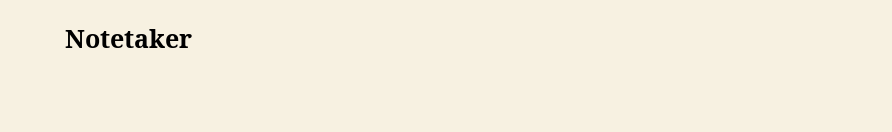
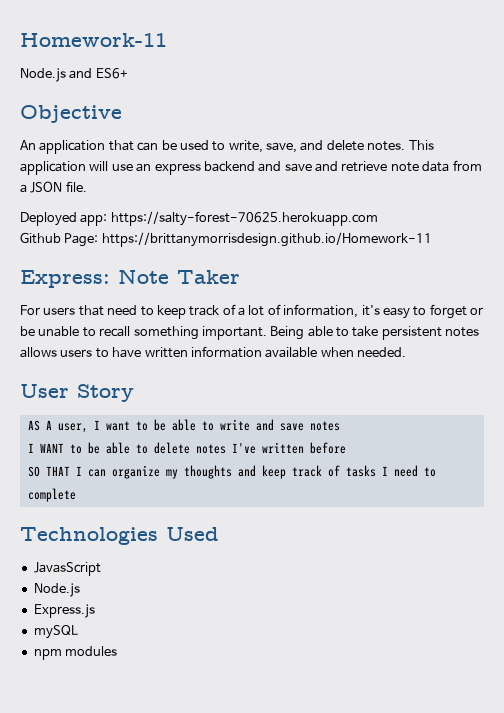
- Notetaker
+ Homework-11
+ Node.js and ES6+
+ Objective
+ An application that can be used to write, save, and delete notes. This application will use an express backend and save and retrieve note data from a JSON file.
+ Deployed app: https://salty-forest-70625.herokuapp.com
+ Github Page: https://brittanymorrisdesign.github.io/Homework-11
+ Express: Note Taker
+ For users that need to keep track of a lot of information, it's easy to forget or be unable to recall something important. Being able to take persistent notes allows users to have written information available when needed.
+ User Story
+ AS A user, I want to be able to write and save notes
+ I WANT to be able to delete notes I've written before
+ SO THAT I can organize my thoughts and keep track of tasks I need to complete
+ Technologies Used
+ JavasScript
+ Node.js
+ Express.js
+ mySQL
+ npm modules

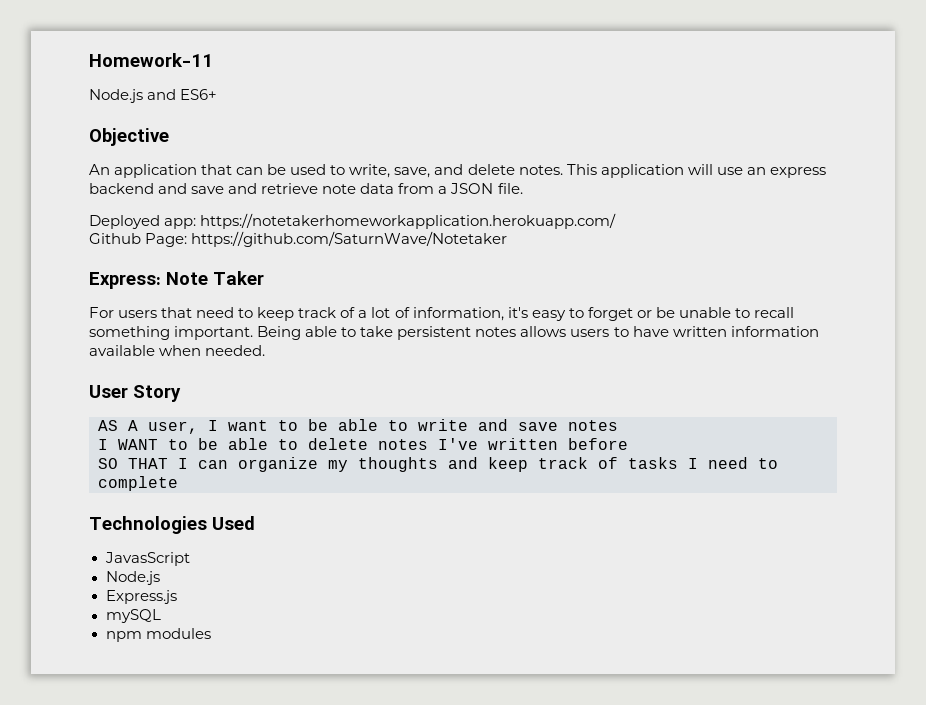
- Deployed app: https://salty-forest-70625.herokuapp.com
+ Deployed app: https://notetakerhomeworkapplication.herokuapp.com/
- Github Page: https://brittanymorrisdesign.github.io/Homework-11
+ Github Page: https://github.com/SaturnWave/Notetaker

